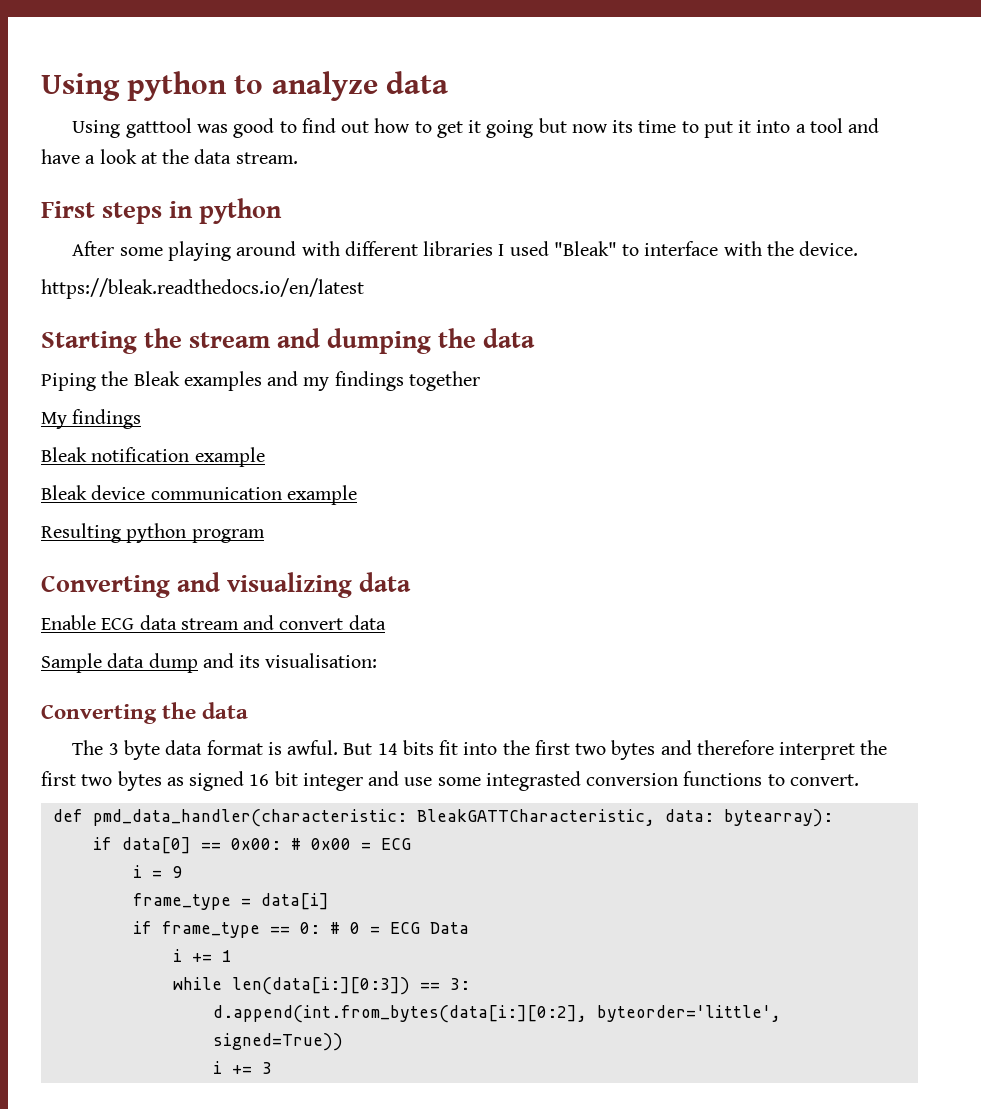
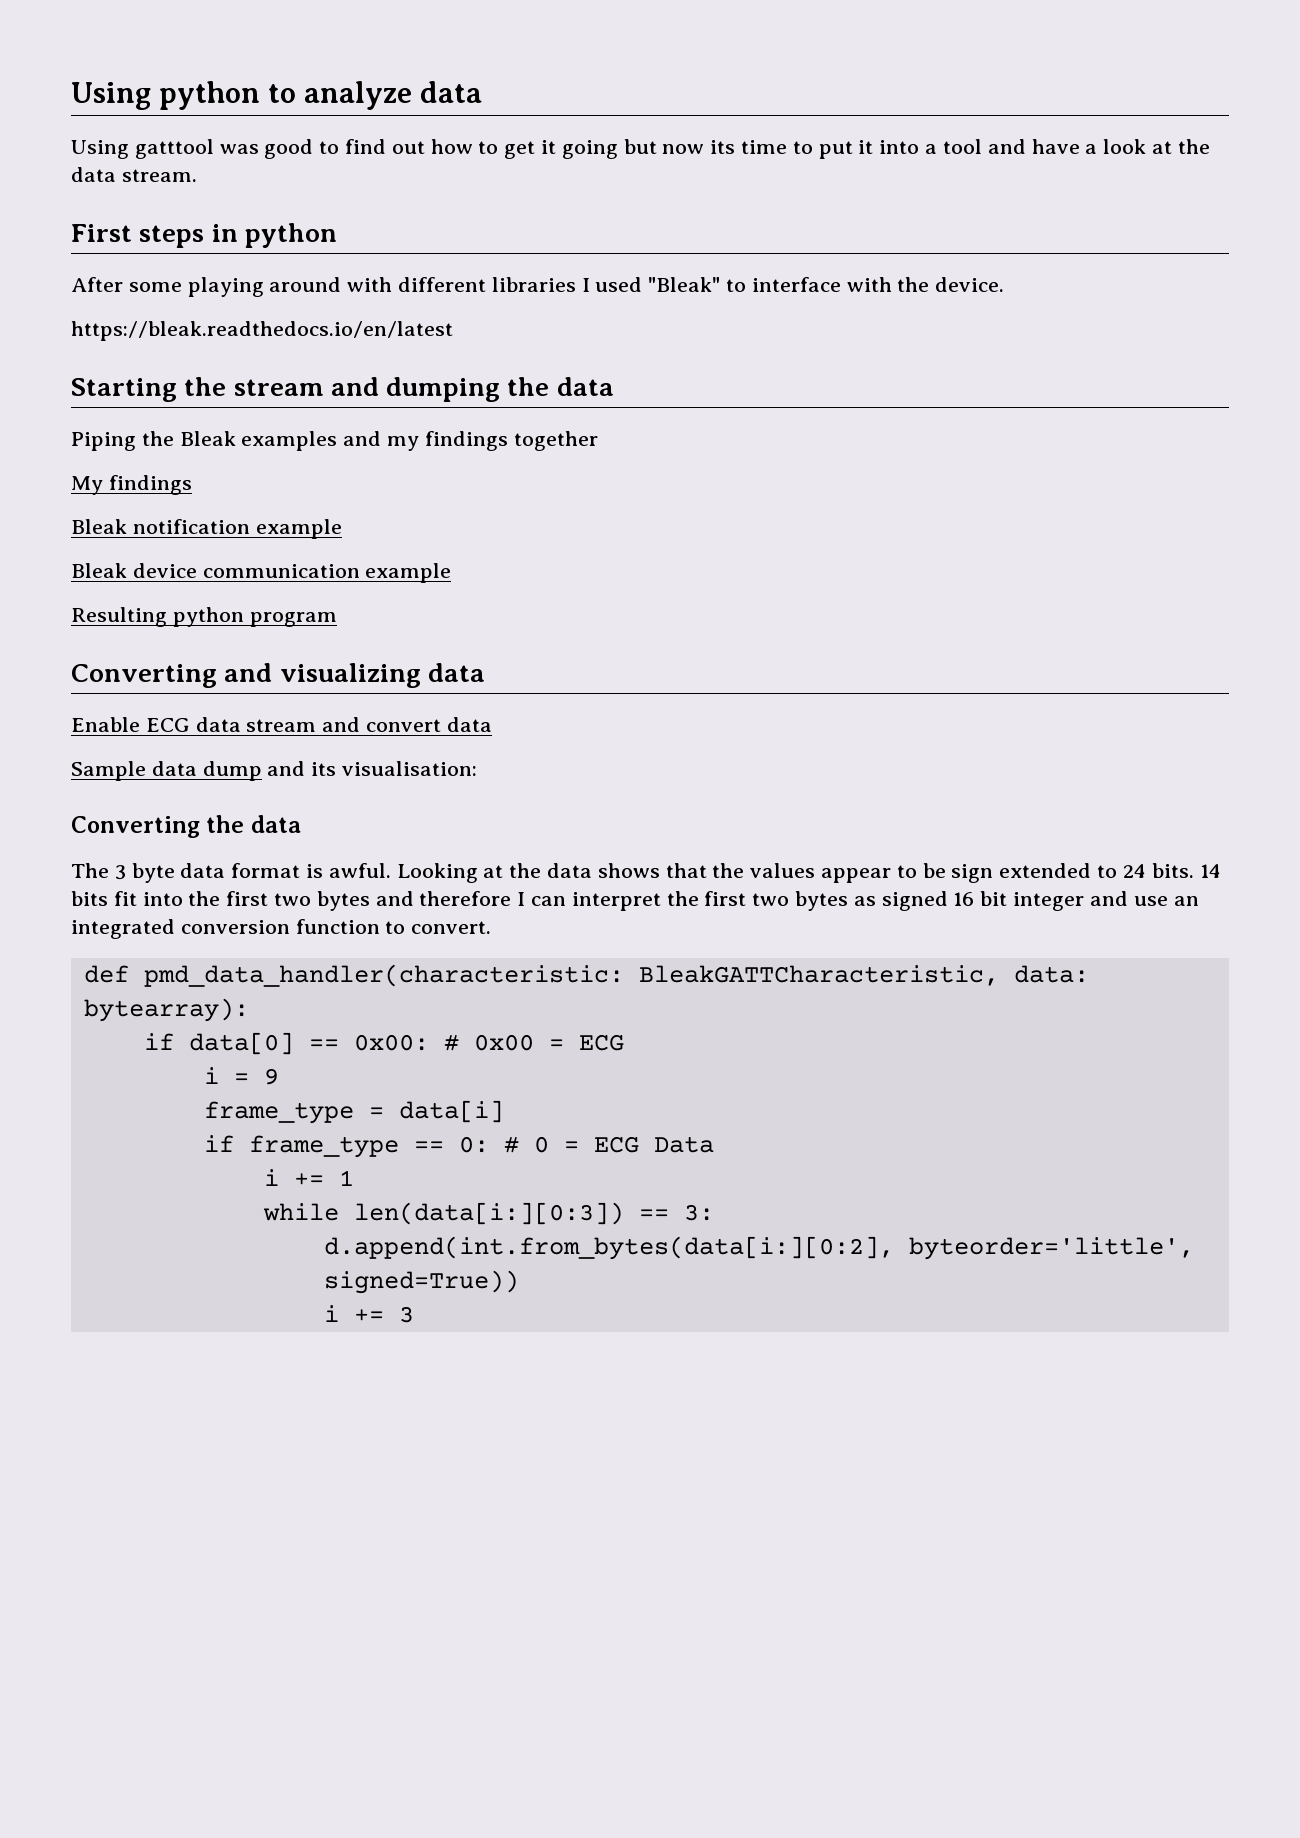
- But 14 bits fit into the first two bytes and therefore interpret the first two bytes as signed 16 bit integer and use some integrasted conversion functions to convert.
+ Looking at the data shows that the values appear to be sign extended to 24 bits. 14 bits fit into the first two bytes and therefore I can interpret the first two bytes as signed 16 bit integer and use an integrated conversion function to convert.

